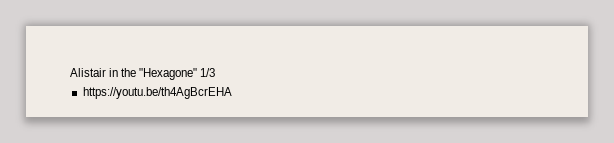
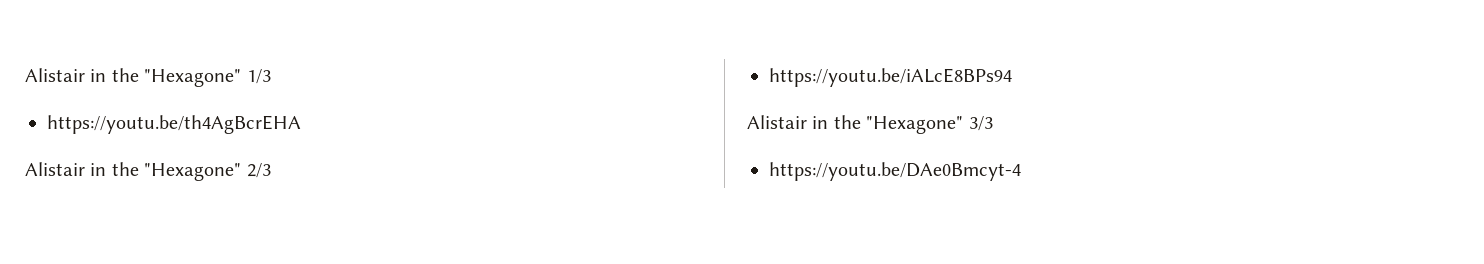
+ Alistair in the "Hexagone" 2/3
+ https://youtu.be/iALcE8BPs94
+ Alistair in the "Hexagone" 3/3
+ https://youtu.be/DAe0Bmcyt-4

